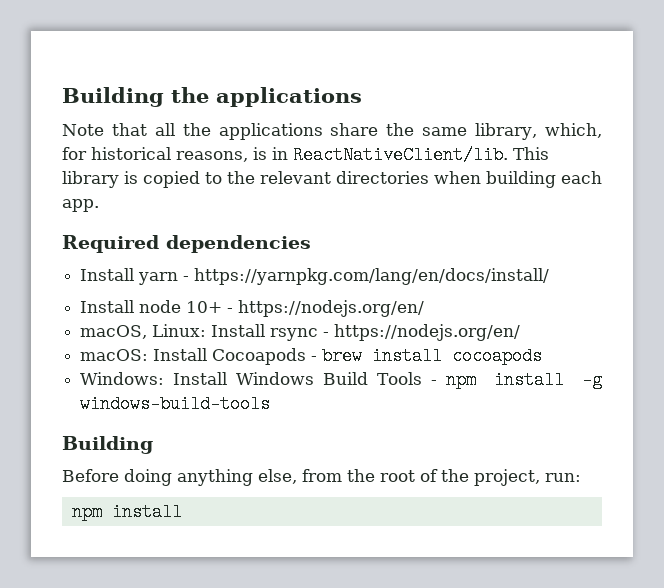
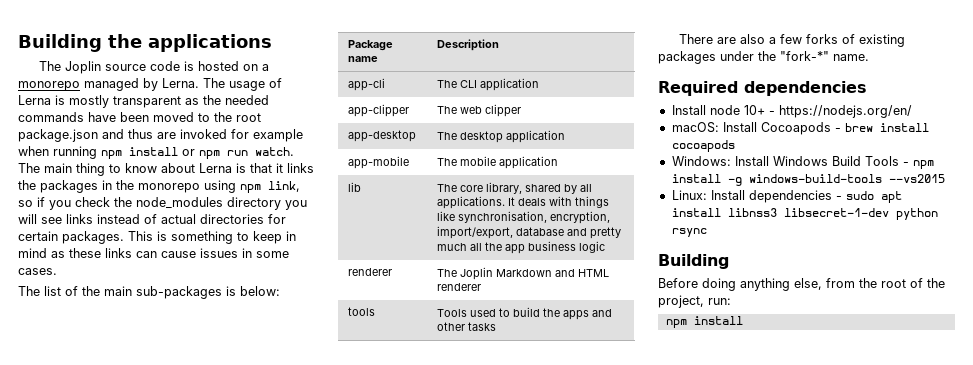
- Note that all the applications share the same library, which, for historical reasons, is in ReactNativeClient/lib. This library is copied to the relevant directories when building each app.
+ The Joplin source code is hosted on a monorepo managed by Lerna. The usage of Lerna is mostly transparent as the needed commands have been moved to the root package.json and thus are invoked for example when running npm install or npm run watch. The main thing to know about Lerna is that it links the packages in the monorepo using npm link, so if you check the node_modules directory you will see links instead of actual directories for certain packages. This is something to keep in mind as these links can cause issues in some cases.
+ The list of the main sub-packages is below:
+ Package name | Description
+ app-cli | The CLI application
+ app-clipper | The web clipper
+ app-desktop | The desktop application
+ app-mobile | The mobile application
+ lib | The core library, shared by all applications. It deals with things like synchronisation, encryption, import/export, database and pretty much all the app business logic
+ renderer | The Joplin Markdown and HTML renderer
+ tools | Tools used to build the apps and other tasks
+ There are also a few forks of existing packages under the "fork-*" name.
  Required dependencies
- Install yarn - https://yarnpkg.com/lang/en/docs/install/
- macOS, Linux: Install rsync - https://nodejs.org/en/
- Windows: Install Windows Build Tools - npm install -g windows-build-tools
+ Windows: Install Windows Build Tools - npm install -g windows-build-tools --vs2015
+ Linux: Install dependencies - sudo apt install libnss3 libsecret-1-dev python rsync

